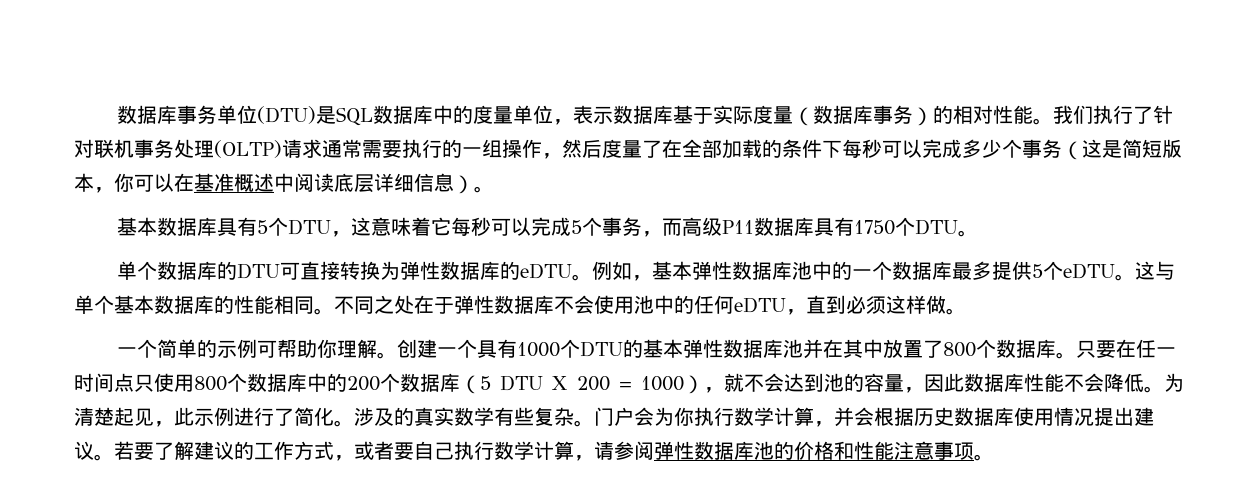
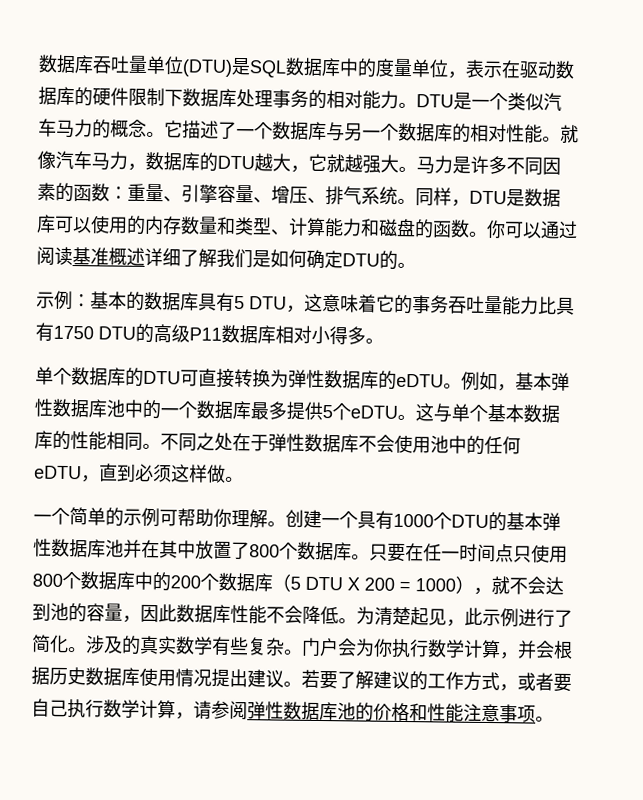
- 数据库事务单位(DTU)是SQL数据库中的度量单位，表示数据库基于实际度量（数据库事务）的相对性能。我们执行了针对联机事务处理(OLTP)请求通常需要执行的一组操作，然后度量了在全部加载的条件下每秒可以完成多少个事务（这是简短版本，你可以在基准概述中阅读底层详细信息）。
- 基本数据库具有5个DTU，这意味着它每秒可以完成5个事务，而高级P11数据库具有1750个DTU。
+ 数据库吞吐量单位(DTU)是SQL数据库中的度量单位，表示在驱动数据库的硬件限制下数据库处理事务的相对能力。DTU是一个类似汽车马力的概念。它描述了一个数据库与另一个数据库的相对性能。就像汽车马力，数据库的DTU越大，它就越强大。马力是许多不同因素的函数：重量、引擎容量、增压、排气系统。同样，DTU是数据库可以使用的内存数量和类型、计算能力和磁盘的函数。你可以通过阅读基准概述详细了解我们是如何确定DTU的。
+ 示例：基本的数据库具有5 DTU，这意味着它的事务吞吐量能力比具有1750 DTU的高级P11数据库相对小得多。

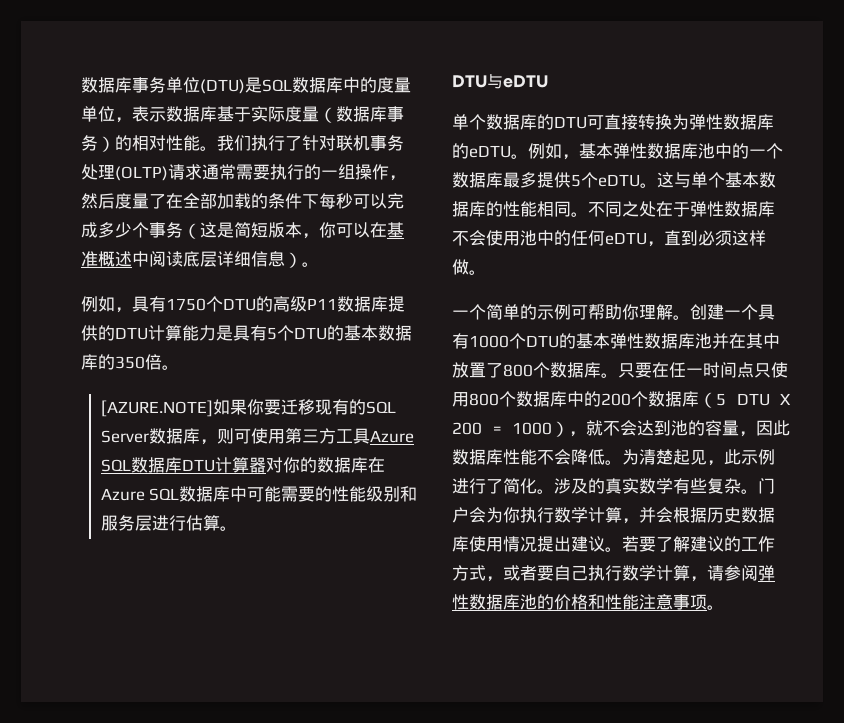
- 数据库吞吐量单位(DTU)是SQL数据库中的度量单位，表示在驱动数据库的硬件限制下数据库处理事务的相对能力。DTU是一个类似汽车马力的概念。它描述了一个数据库与另一个数据库的相对性能。就像汽车马力，数据库的DTU越大，它就越强大。马力是许多不同因素的函数：重量、引擎容量、增压、排气系统。同样，DTU是数据库可以使用的内存数量和类型、计算能力和磁盘的函数。你可以通过阅读基准概述详细了解我们是如何确定DTU的。
- 示例：基本的数据库具有5 DTU，这意味着它的事务吞吐量能力比具有1750 DTU的高级P11数据库相对小得多。
+ 数据库事务单位(DTU)是SQL数据库中的度量单位，表示数据库基于实际度量（数据库事务）的相对性能。我们执行了针对联机事务处理(OLTP)请求通常需要执行的一组操作，然后度量了在全部加载的条件下每秒可以完成多少个事务（这是简短版本，你可以在基准概述中阅读底层详细信息）。
+ 例如，具有1750个DTU的高级P11数据库提供的DTU计算能力是具有5个DTU的基本数据库的350倍。
+ [AZURE.NOTE]如果你要迁移现有的SQL Server数据库，则可使用第三方工具Azure SQL数据库DTU计算器对你的数据库在Azure SQL数据库中可能需要的性能级别和服务层进行估算。
+ DTU与eDTU

